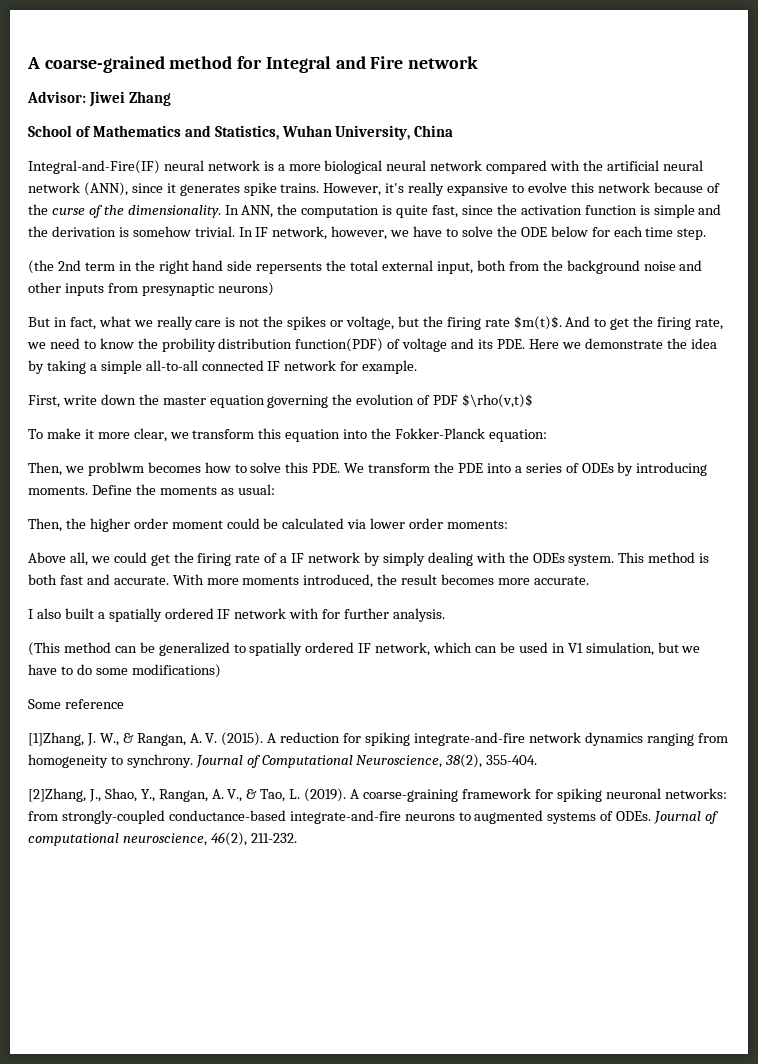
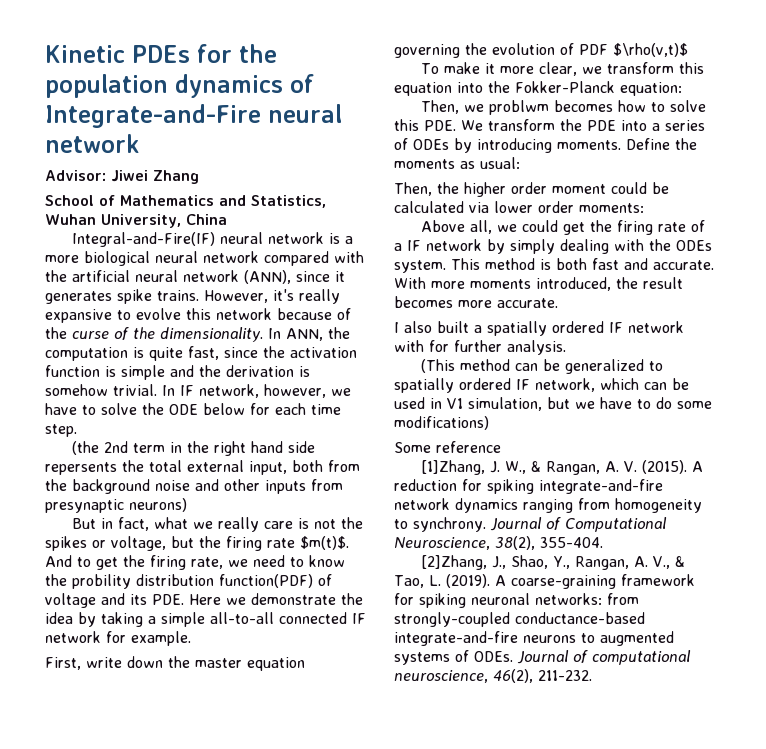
- A coarse-grained method for Integral and Fire network
+ Kinetic PDEs for the population dynamics of Integrate-and-Fire neural network

